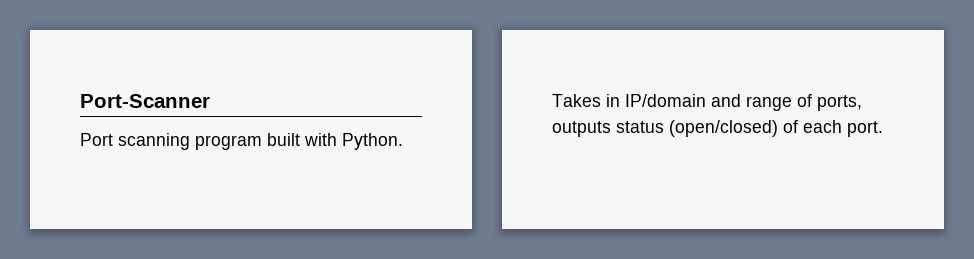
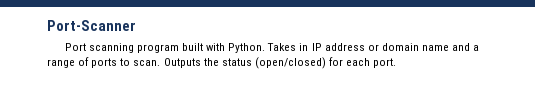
- Takes in IP/domain and range of ports, outputs status (open/closed) of each port.
+ Takes in IP address or domain name and a range of ports to scan. Outputs the status (open/closed) for each port.

